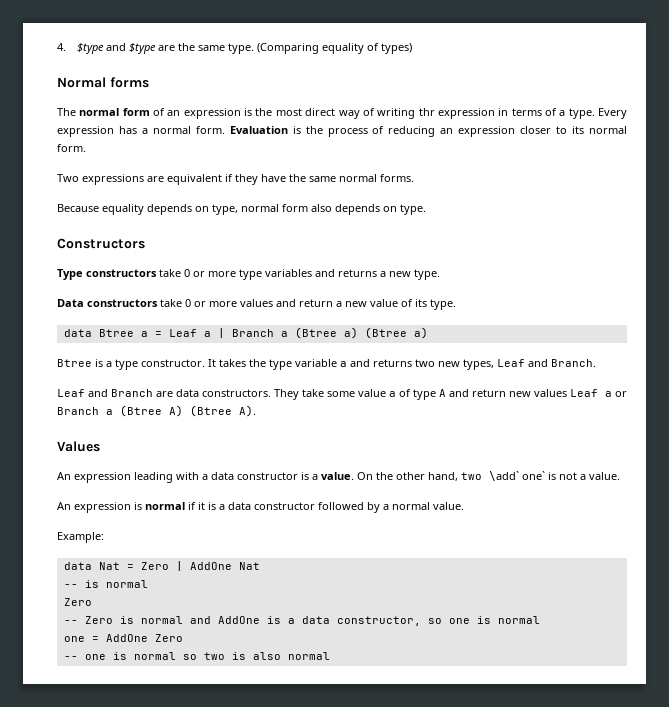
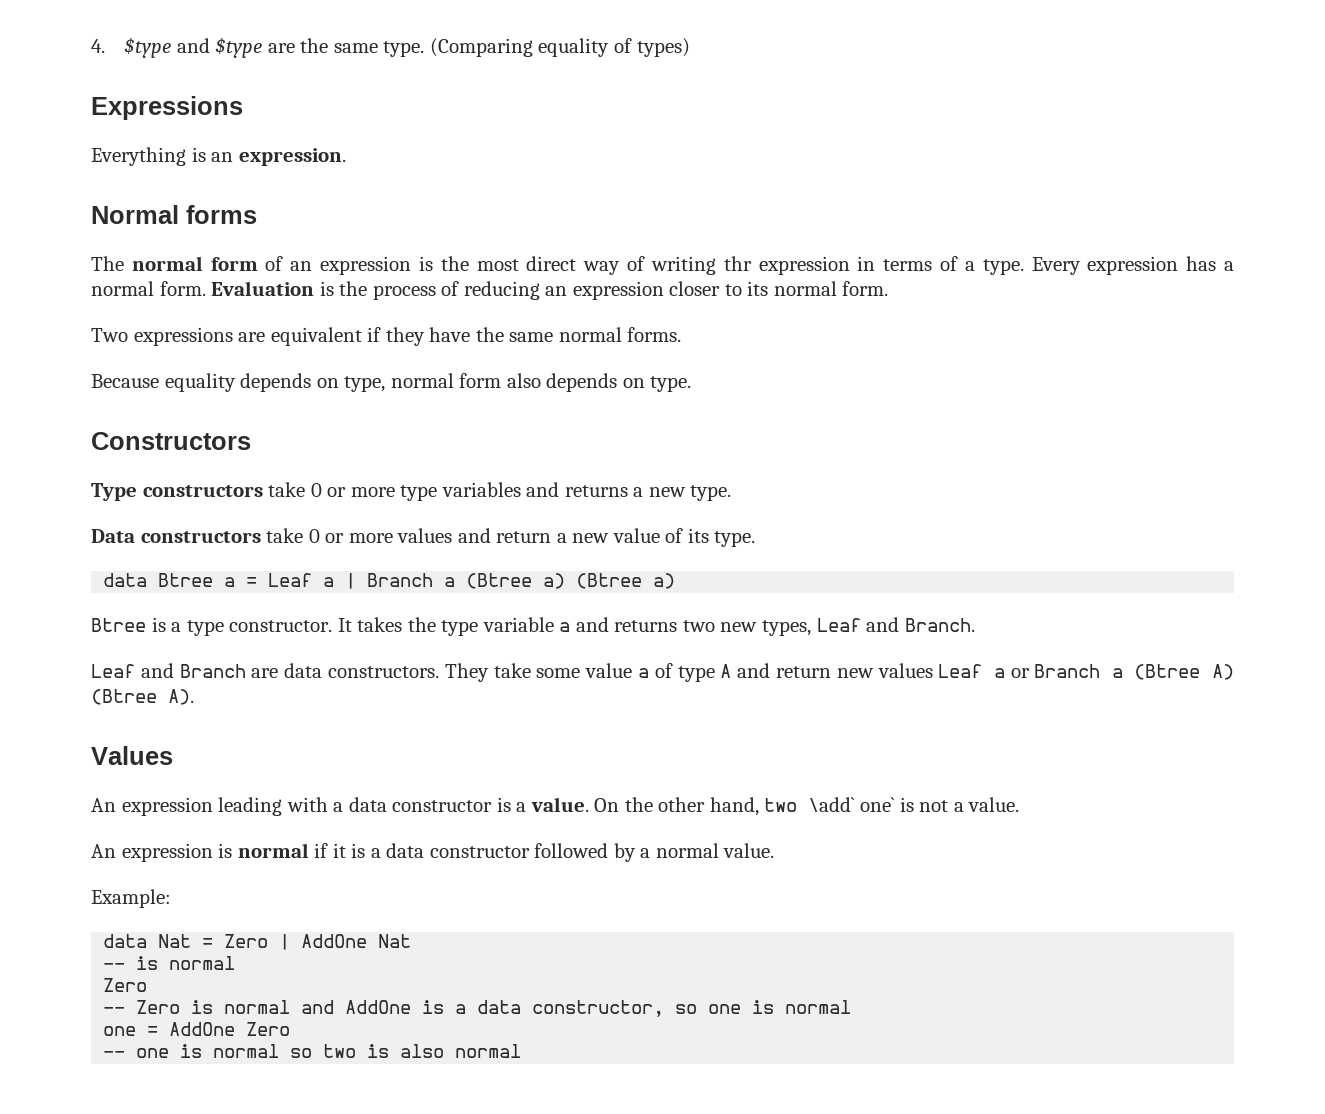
+ Expressions
+ Everything is an expression.

